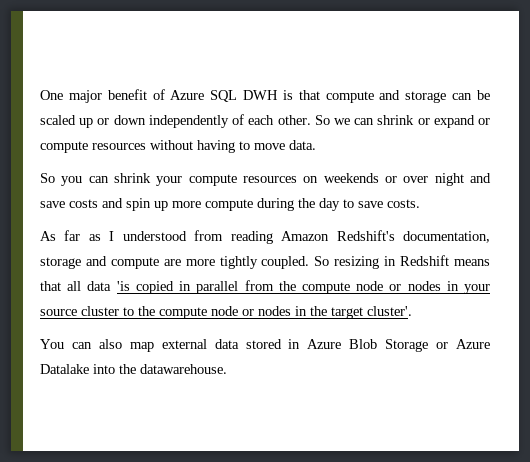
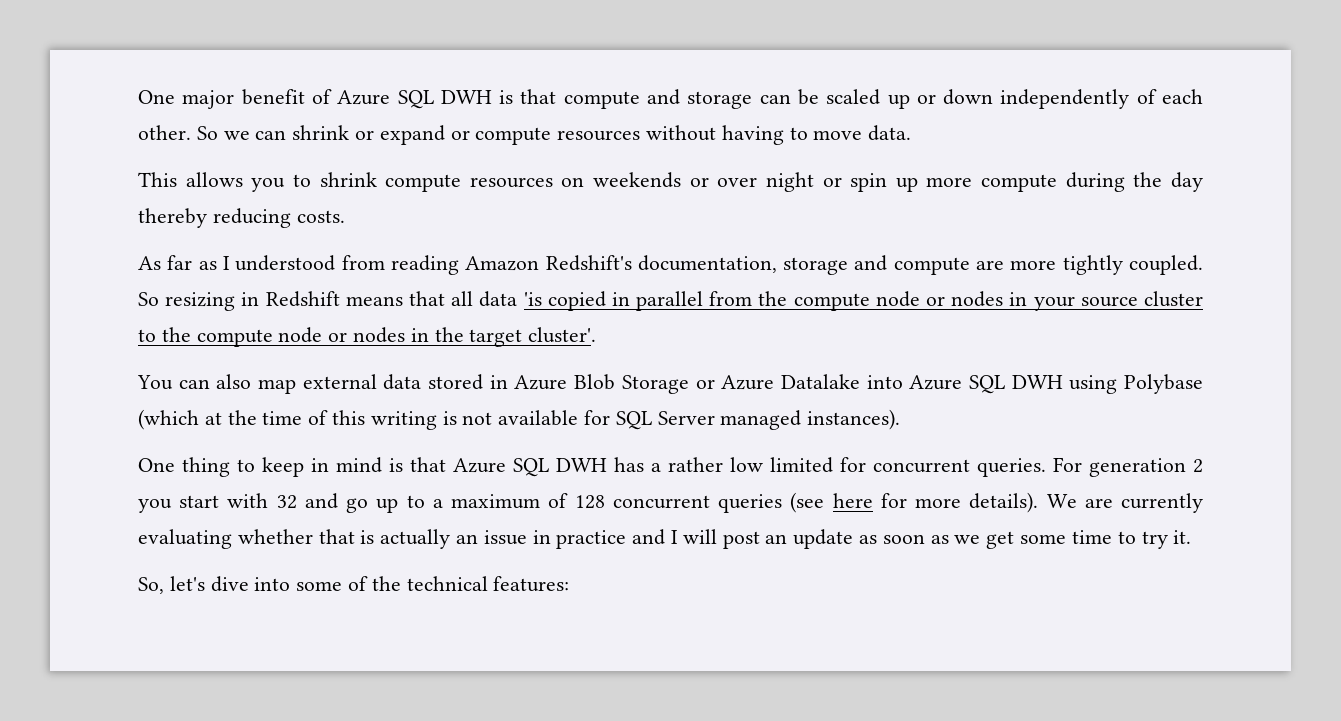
- So you can shrink your compute resources on weekends or over night and save costs and spin up more compute during the day to save costs.
+ This allows you to shrink compute resources on weekends or over night or spin up more compute during the day thereby reducing costs.
- You can also map external data stored in Azure Blob Storage or Azure Datalake into the datawarehouse.
+ You can also map external data stored in Azure Blob Storage or Azure Datalake into Azure SQL DWH using Polybase (which at the time of this writing is not available for SQL Server managed instances).
+ One thing to keep in mind is that Azure SQL DWH has a rather low limited for concurrent queries. For generation 2 you start with 32 and go up to a maximum of 128 concurrent queries (see here for more details). We are currently evaluating whether that is actually an issue in practice and I will post an update as soon as we get some time to try it.
+ So, let's dive into some of the technical features:

